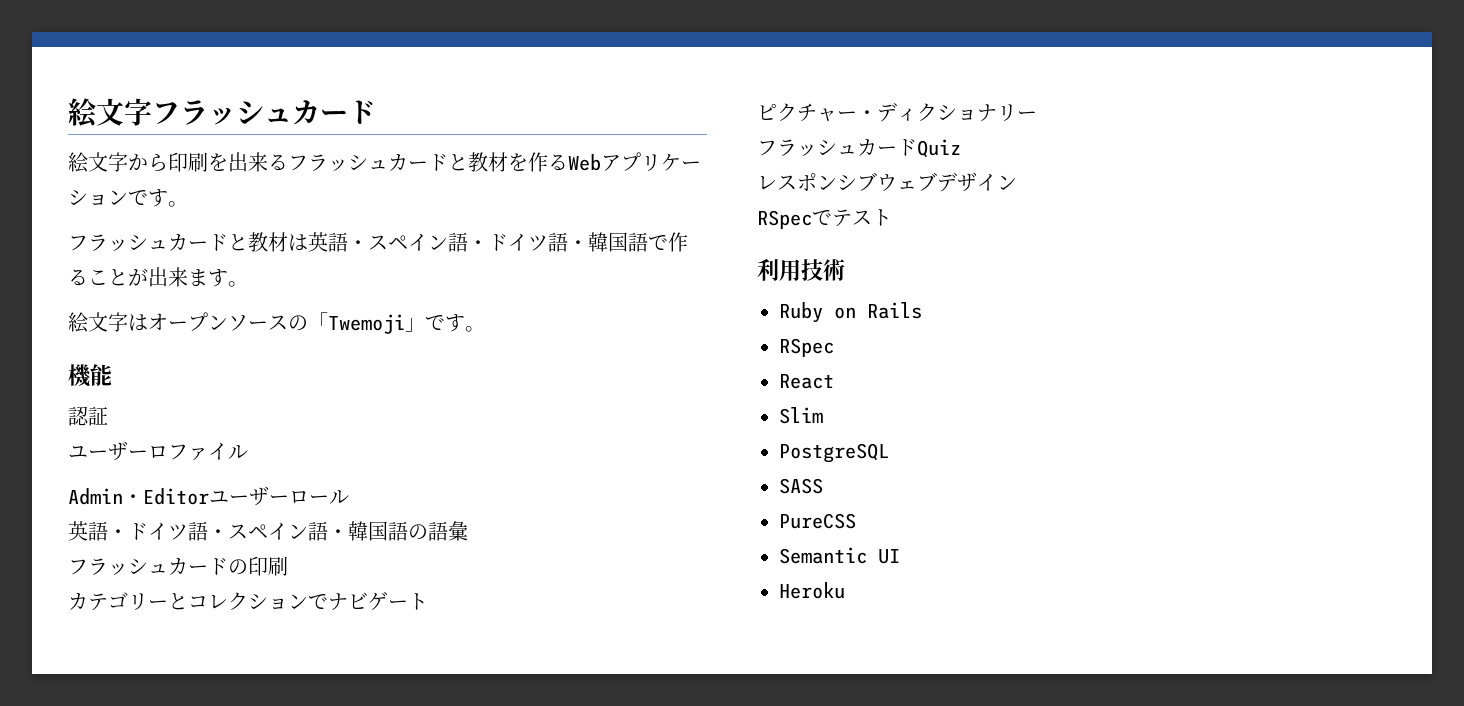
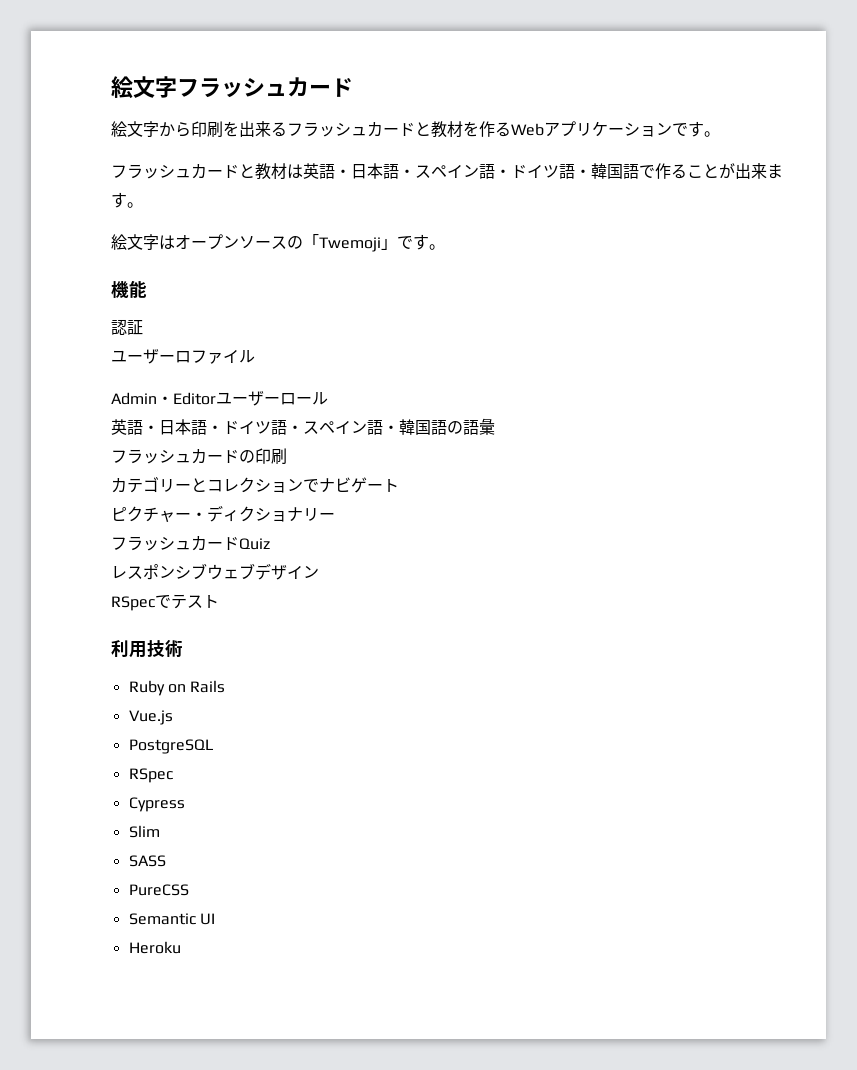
- フラッシュカードと教材は英語・スペイン語・ドイツ語・韓国語で作ることが出来ます。
+ フラッシュカードと教材は英語・日本語・スペイン語・ドイツ語・韓国語で作ることが出来ます。
- 英語・ドイツ語・スペイン語・韓国語の語彙
+ 英語・日本語・ドイツ語・スペイン語・韓国語の語彙
+ Vue.js
+ PostgreSQL
- React
+ Cypress
- PostgreSQL

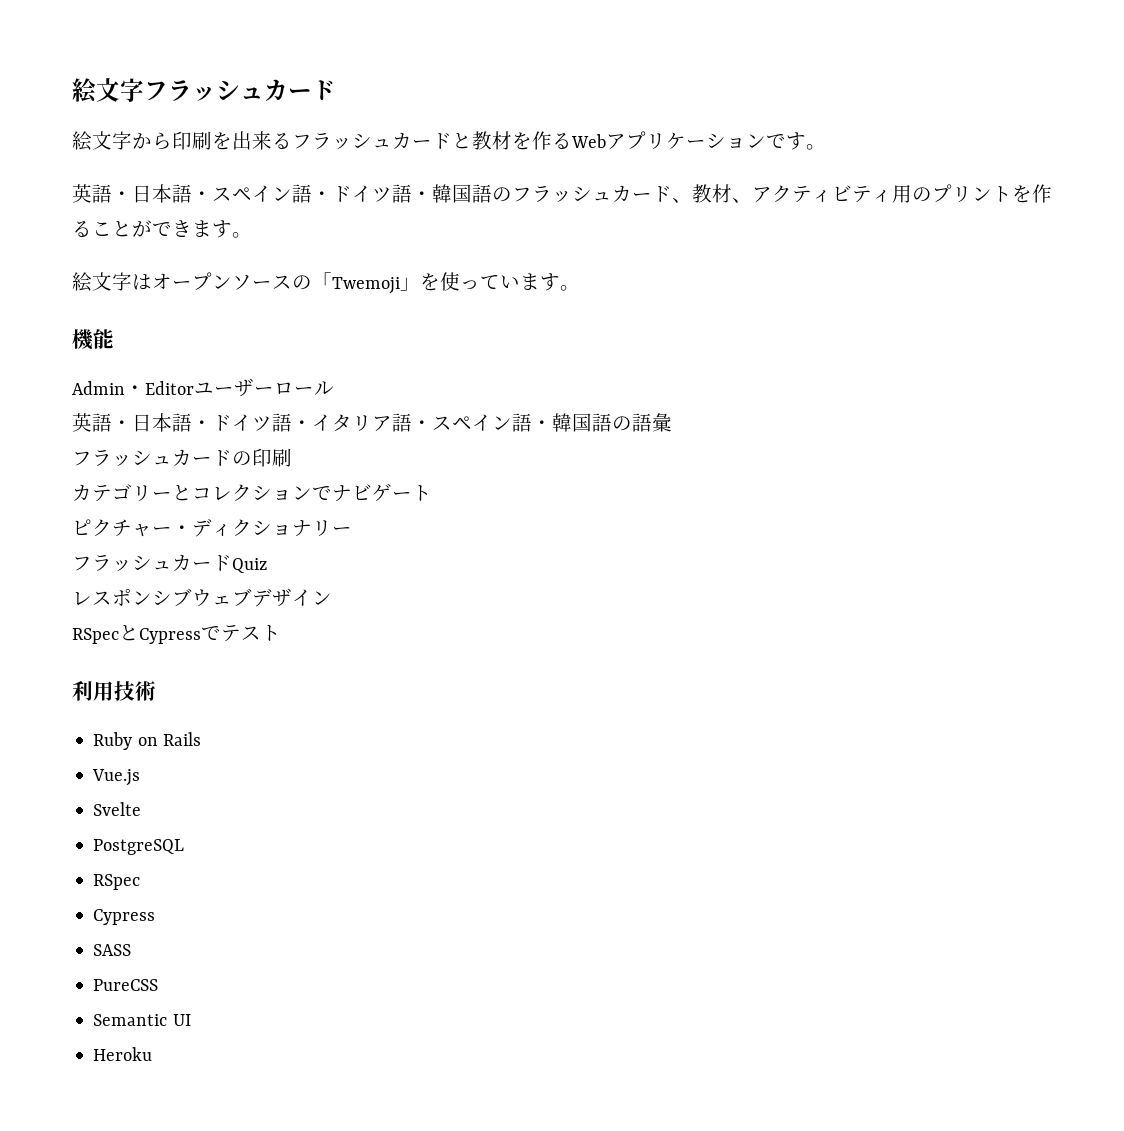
- フラッシュカードと教材は英語・日本語・スペイン語・ドイツ語・韓国語で作ることが出来ます。
+ 英語・日本語・スペイン語・ドイツ語・韓国語のフラッシュカード、教材、アクティビティ用のプリントを作ることができます。
- 絵文字はオープンソースの「Twemoji」です。
+ 絵文字はオープンソースの「Twemoji」を使っています。
- 認証
- ユーザーロファイル
- 英語・日本語・ドイツ語・スペイン語・韓国語の語彙
+ 英語・日本語・ドイツ語・イタリア語・スペイン語・韓国語の語彙
- RSpecでテスト
+ RSpecとCypressでテスト
+ Svelte
- Slim

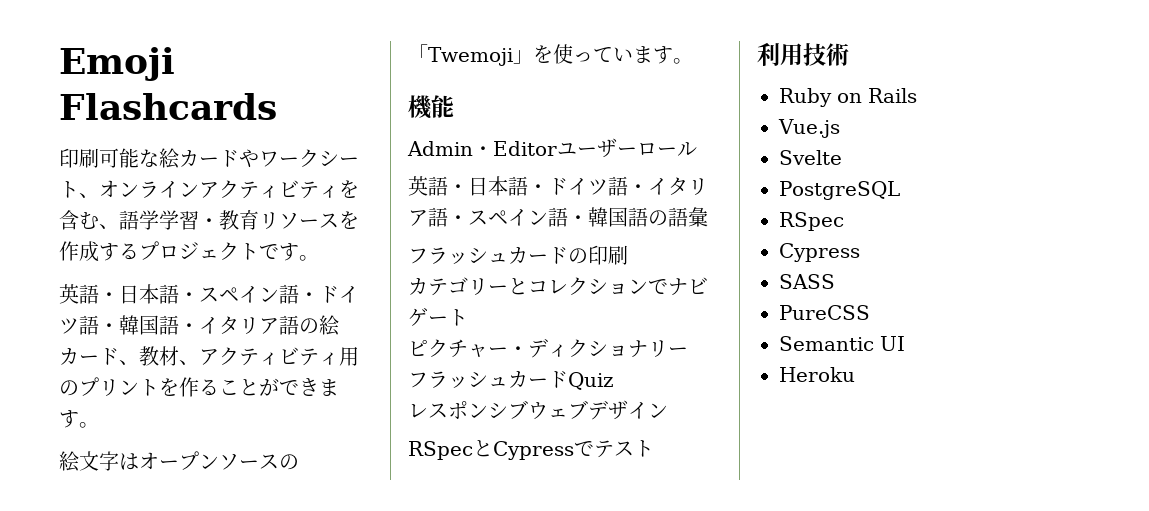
- 絵文字フラッシュカード
- 絵文字から印刷を出来るフラッシュカードと教材を作るWebアプリケーションです。
+ Emoji Flashcards
+ 印刷可能な絵カードやワークシート、オンラインアクティビティを含む、語学学習・教育リソースを作成するプロジェクトです。
- 英語・日本語・スペイン語・ドイツ語・韓国語のフラッシュカード、教材、アクティビティ用のプリントを作ることができます。
+ 英語・日本語・スペイン語・ドイツ語・韓国語・イタリア語の絵カード、教材、アクティビティ用のプリントを作ることができます。

